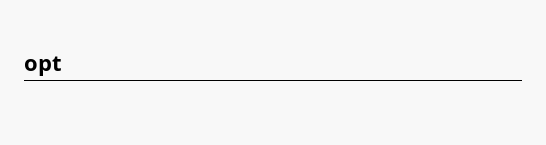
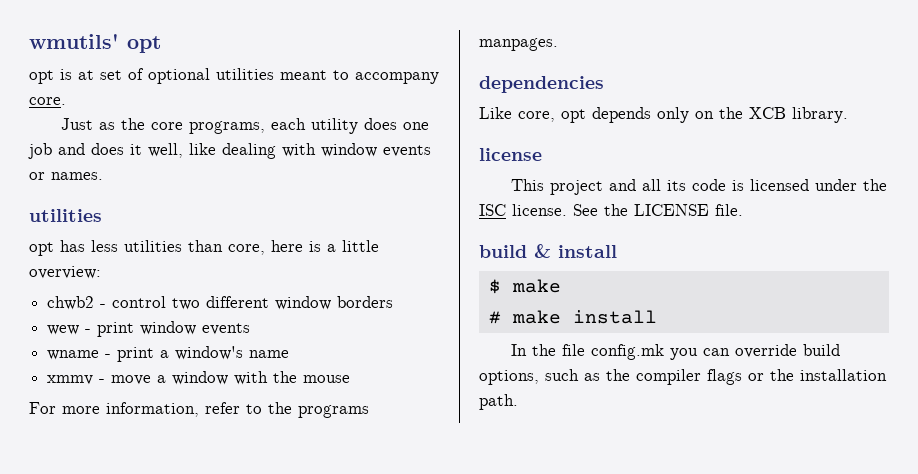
- opt
+ wmutils' opt
+ opt is at set of optional utilities meant to accompany core.
+ Just as the core programs, each utility does one job and does it well, like dealing with window events or names.
+ utilities
+ opt has less utilities than core, here is a little overview:
+ chwb2 - control two different window borders
+ wew - print window events
+ wname - print a window's name
+ xmmv - move a window with the mouse
+ For more information, refer to the programs manpages.
+ dependencies
+ Like core, opt depends only on the XCB library.
+ license
+ This project and all its code is licensed under the ISC license. See the LICENSE file.
+ build & install
+ $ make
+ # make install
+ In the file config.mk you can override build options, such as the compiler flags or the installation path.

